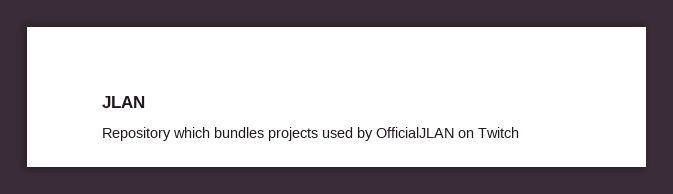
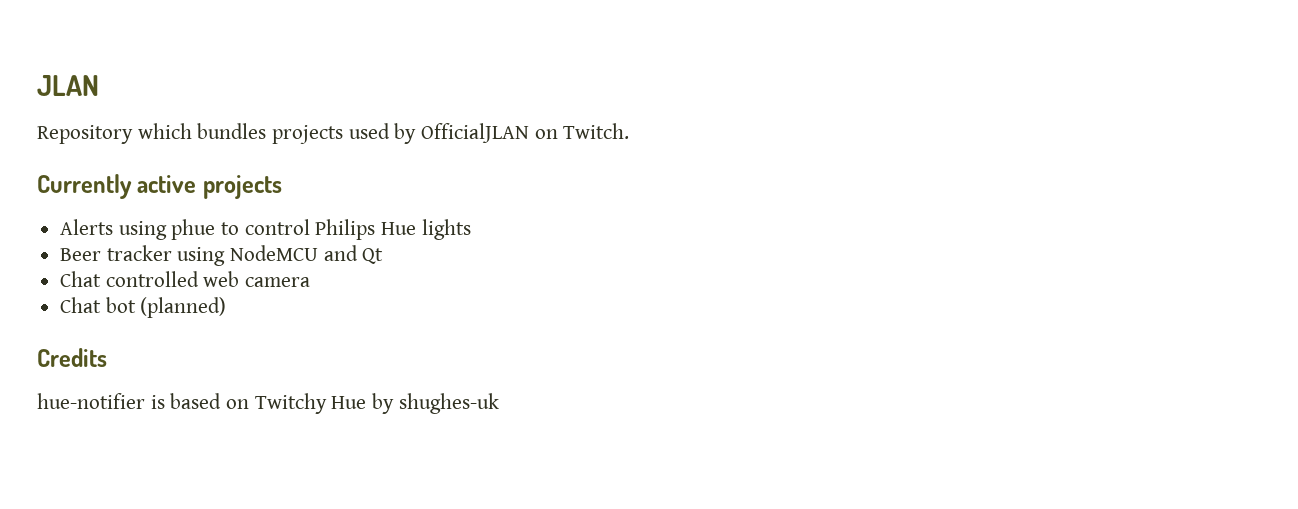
- Repository which bundles projects used by OfficialJLAN on Twitch
+ Repository which bundles projects used by OfficialJLAN on Twitch.
+ Currently active projects
+ Alerts using phue to control Philips Hue lights
+ Beer tracker using NodeMCU and Qt
+ Chat controlled web camera
+ Chat bot (planned)
+ Credits
+ hue-notifier is based on Twitchy Hue by shughes-uk

